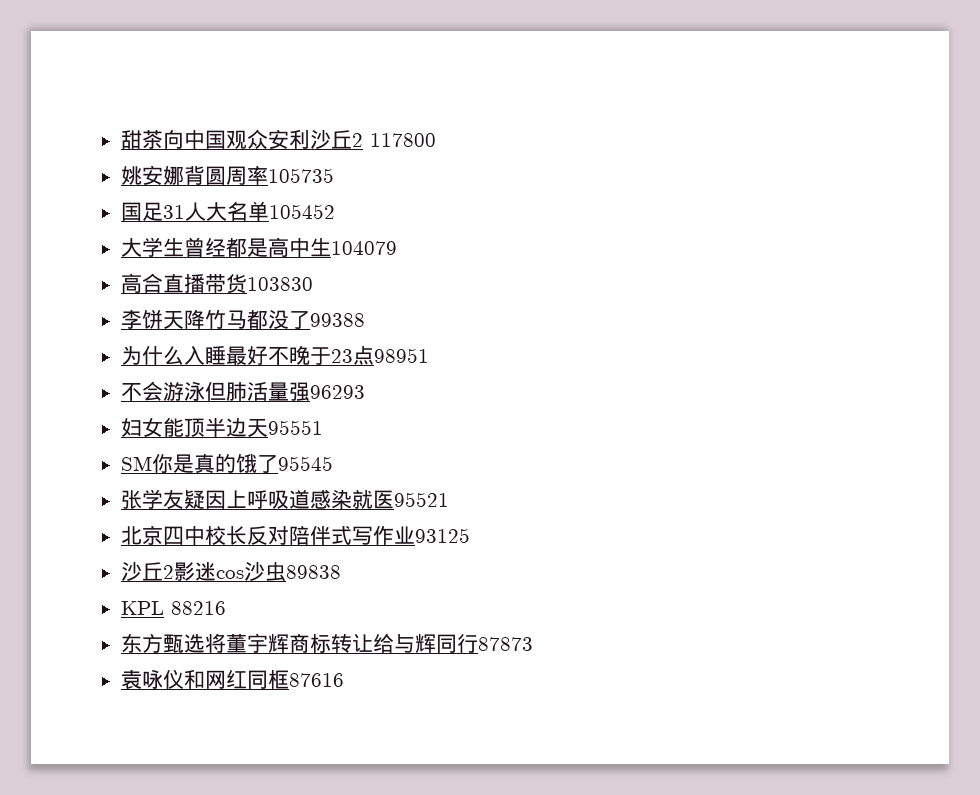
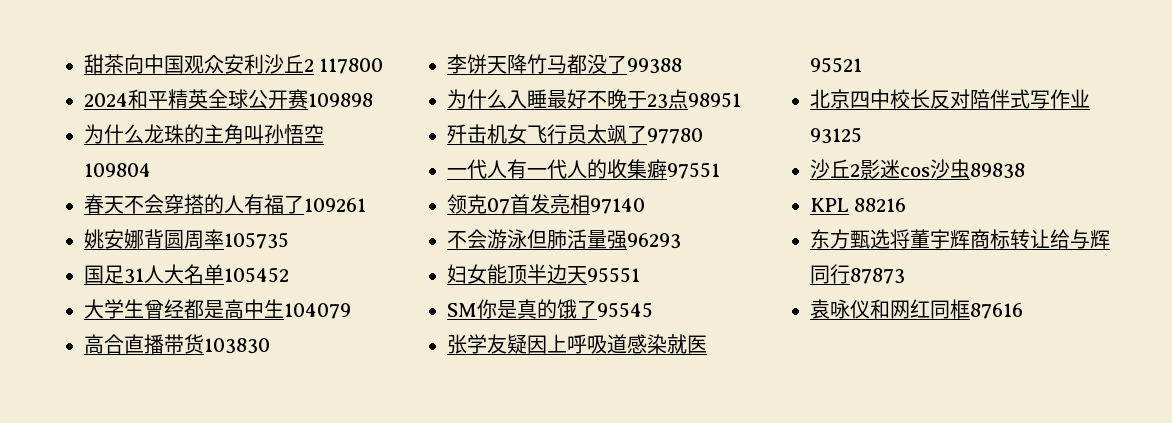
+ 2024和平精英全球公开赛109898
+ 为什么龙珠的主角叫孙悟空109804
+ 春天不会穿搭的人有福了109261
+ 歼击机女飞行员太飒了97780
+ 一代人有一代人的收集癖97551
+ 领克07首发亮相97140

